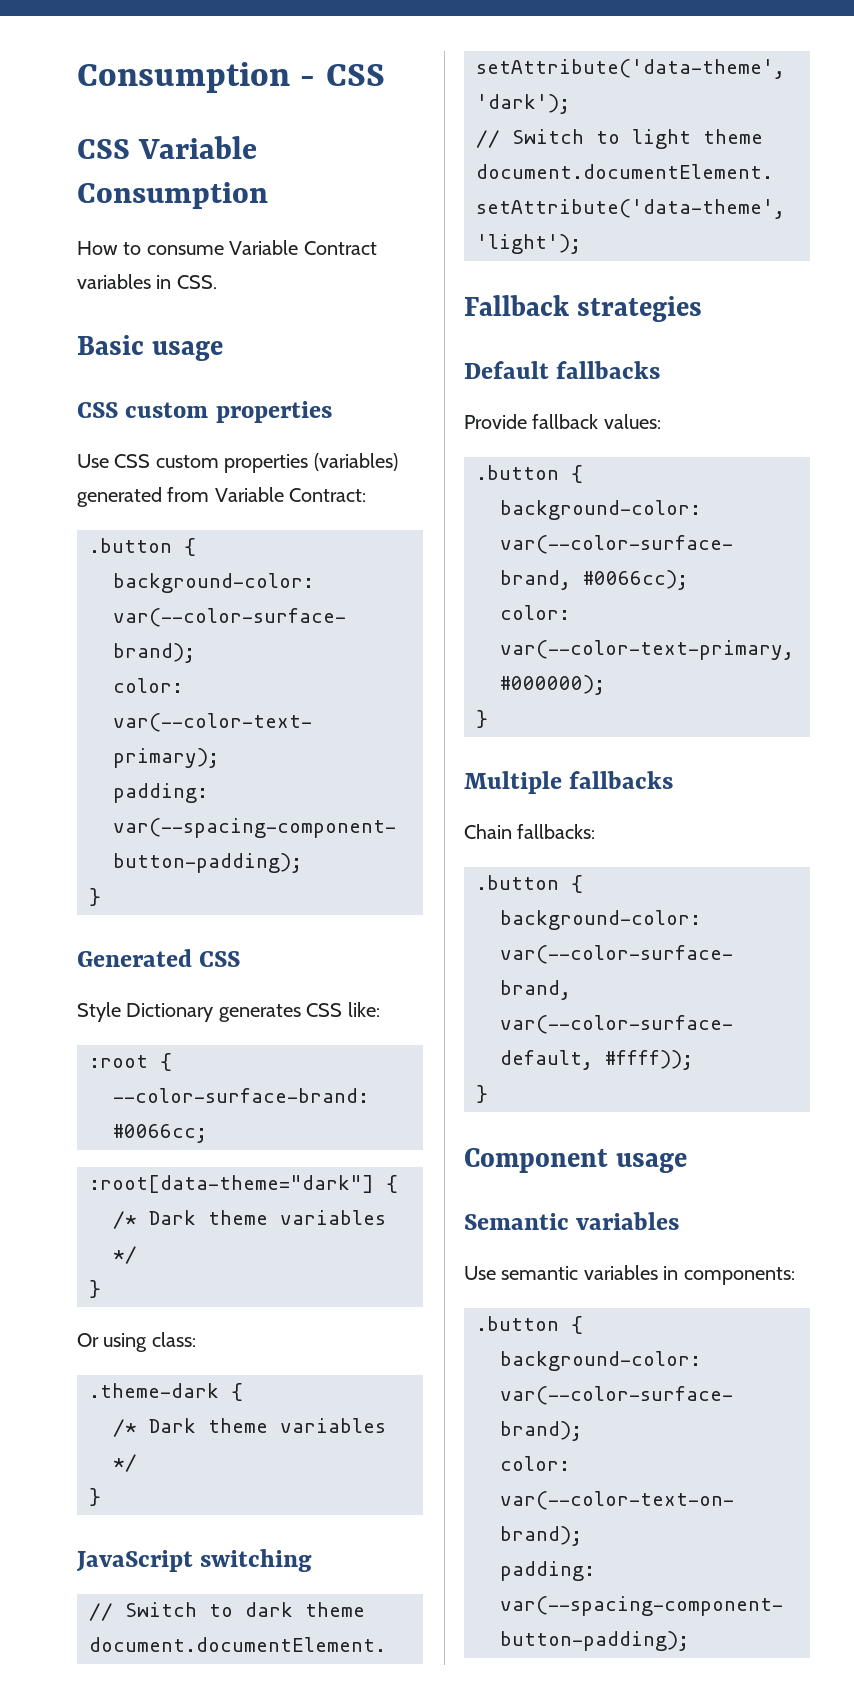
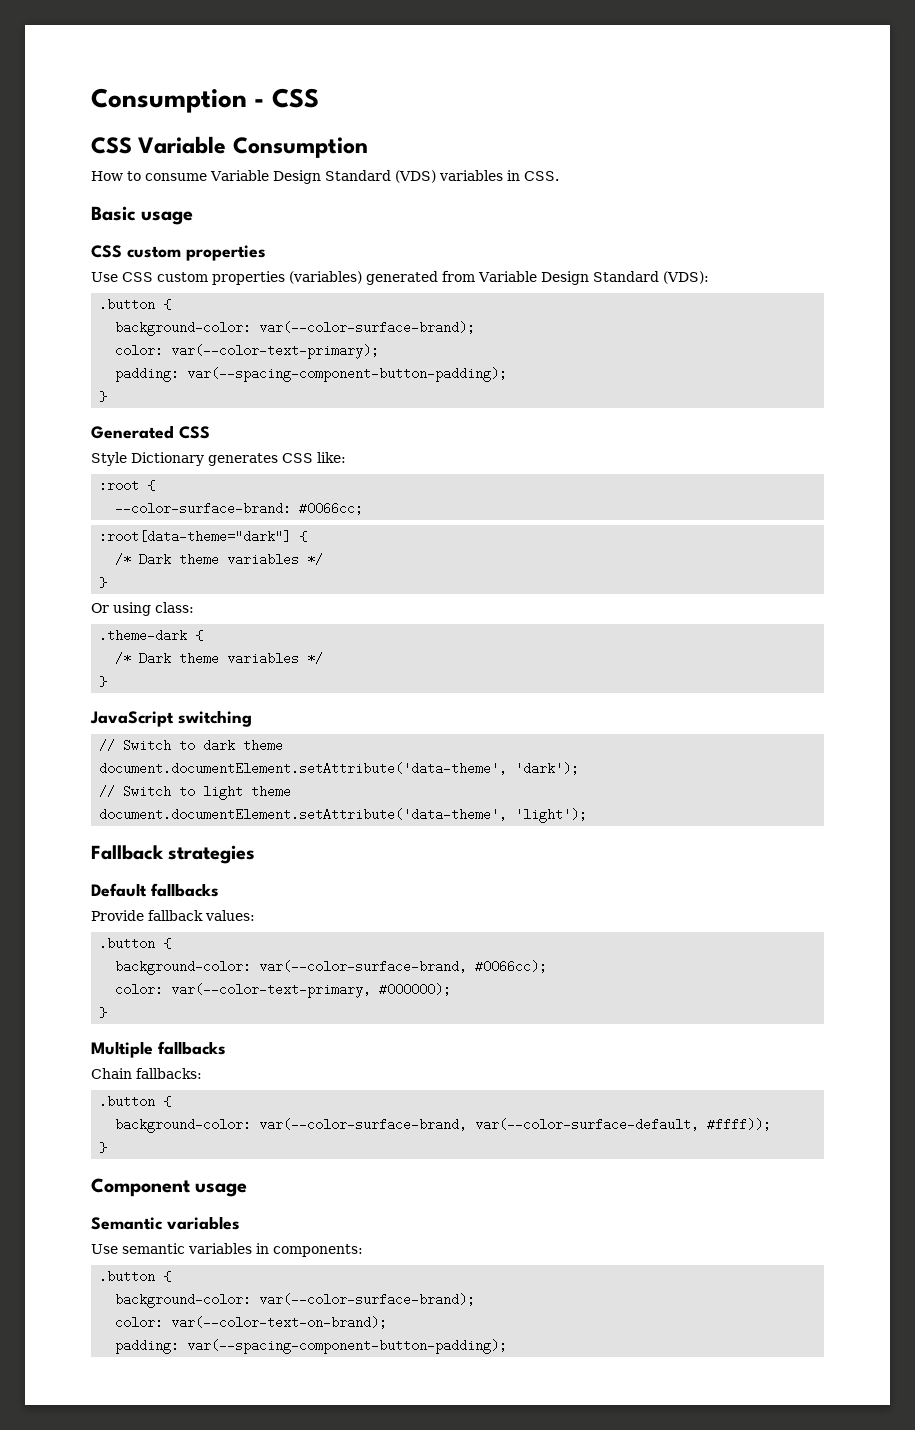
- How to consume Variable Contract variables in CSS.
+ How to consume Variable Design Standard (VDS) variables in CSS.
- Use CSS custom properties (variables) generated from Variable Contract:
+ Use CSS custom properties (variables) generated from Variable Design Standard (VDS):

